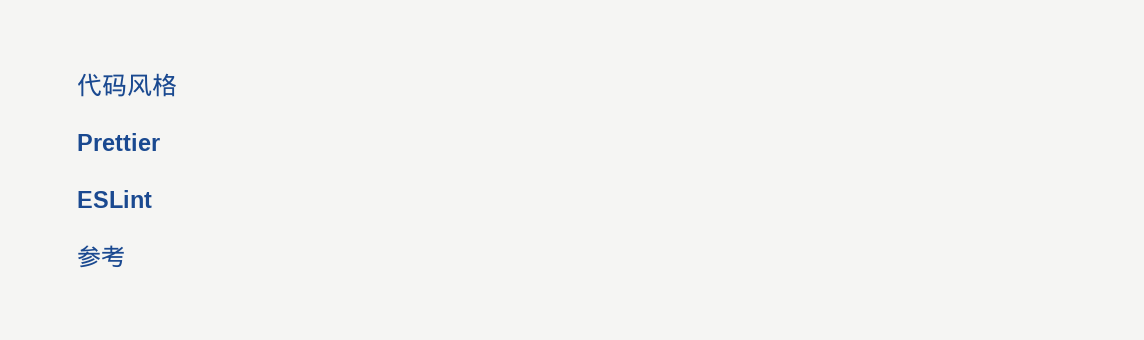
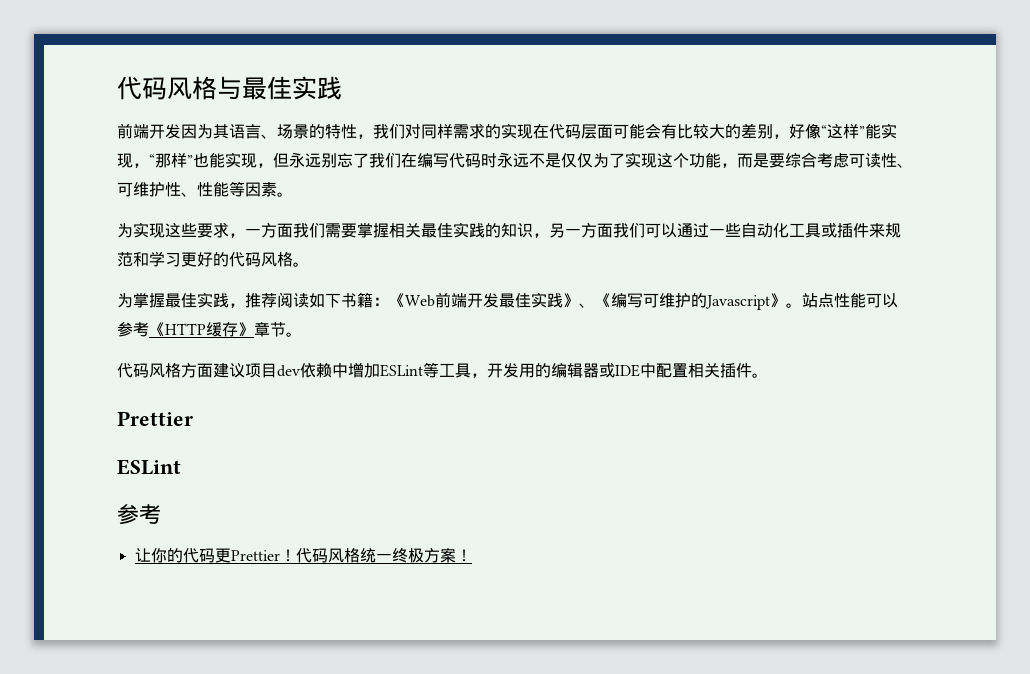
- 代码风格
+ 代码风格与最佳实践
+ 前端开发因为其语言、场景的特性，我们对同样需求的实现在代码层面可能会有比较大的差别，好像“这样”能实现，“那样”也能实现，但永远别忘了我们在编写代码时永远不是仅仅为了实现这个功能，而是要综合考虑可读性、可维护性、性能等因素。
+ 为实现这些要求，一方面我们需要掌握相关最佳实践的知识，另一方面我们可以通过一些自动化工具或插件来规范和学习更好的代码风格。
+ 为掌握最佳实践，推荐阅读如下书籍：《Web前端开发最佳实践》、《编写可维护的Javascript》。站点性能可以参考《HTTP缓存》章节。
+ 代码风格方面建议项目dev依赖中增加ESLint等工具，开发用的编辑器或IDE中配置相关插件。
  Prettier
  ESLint
  参考
+ 让你的代码更Prettier！代码风格统一终极方案！

